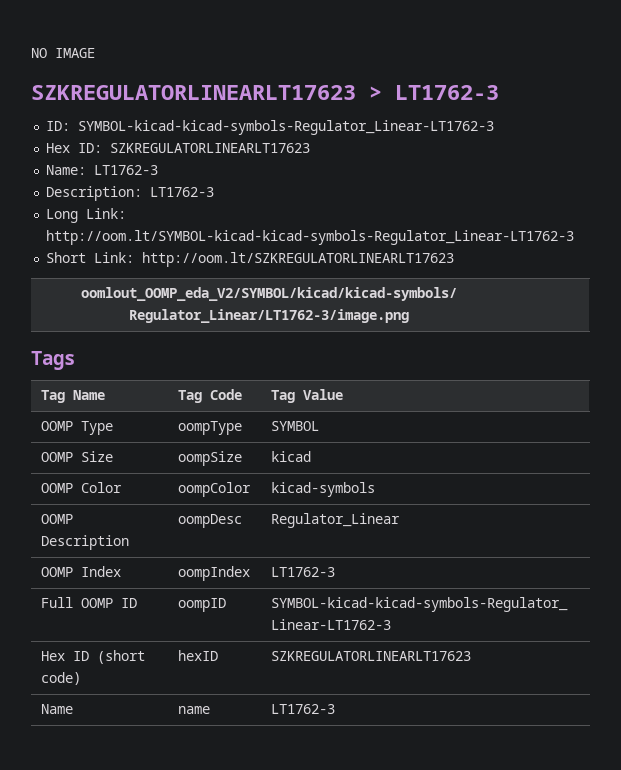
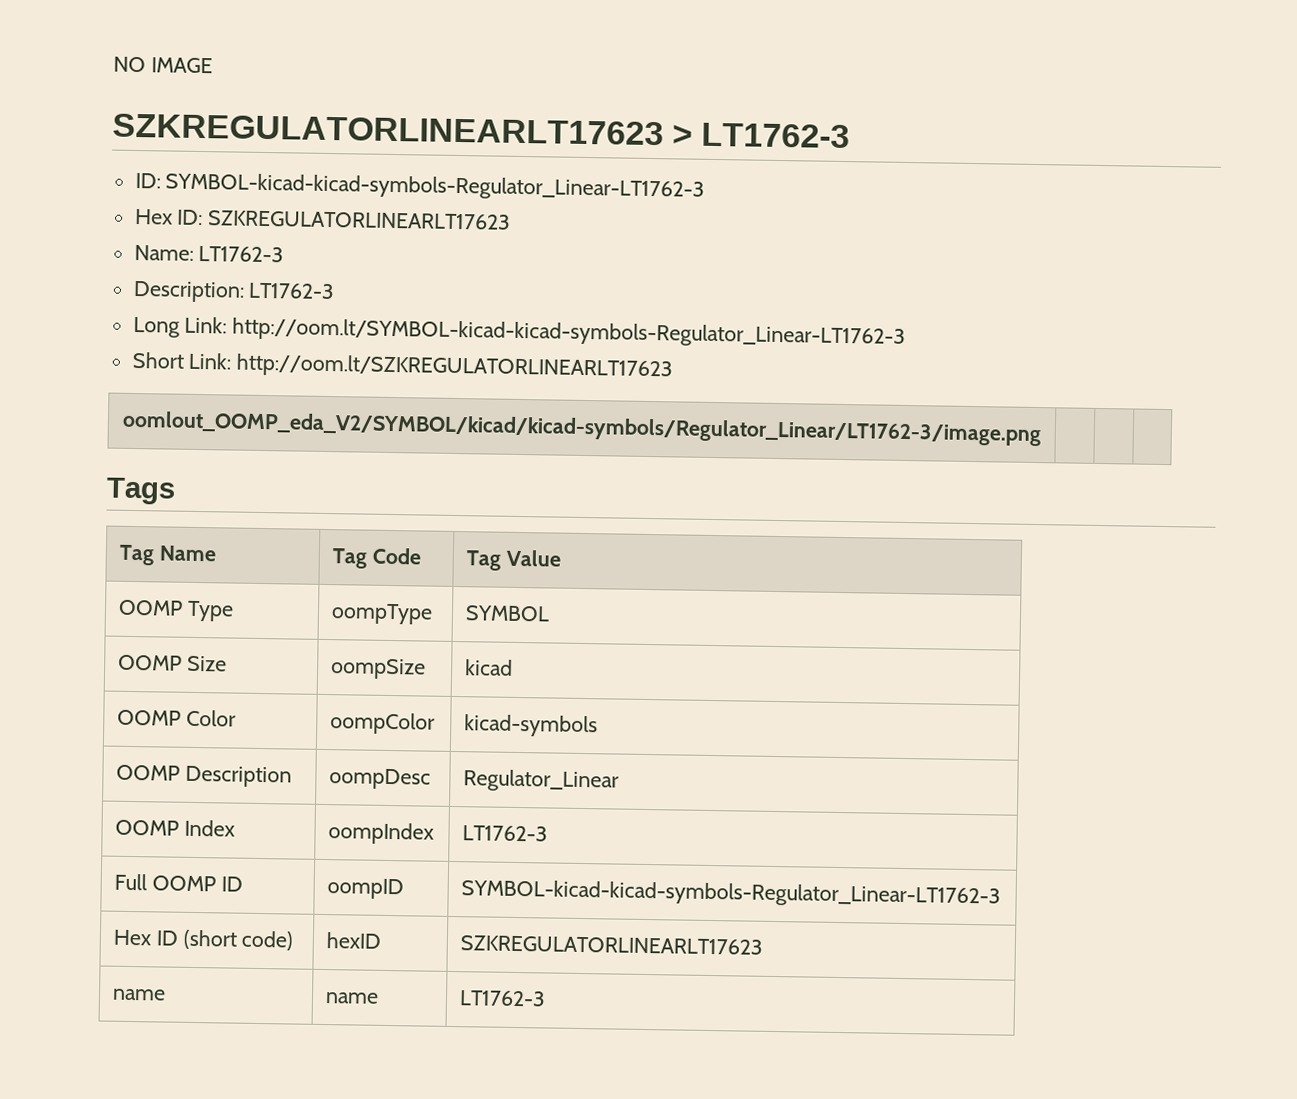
- Name | name | LT1762-3
+ name | name | LT1762-3

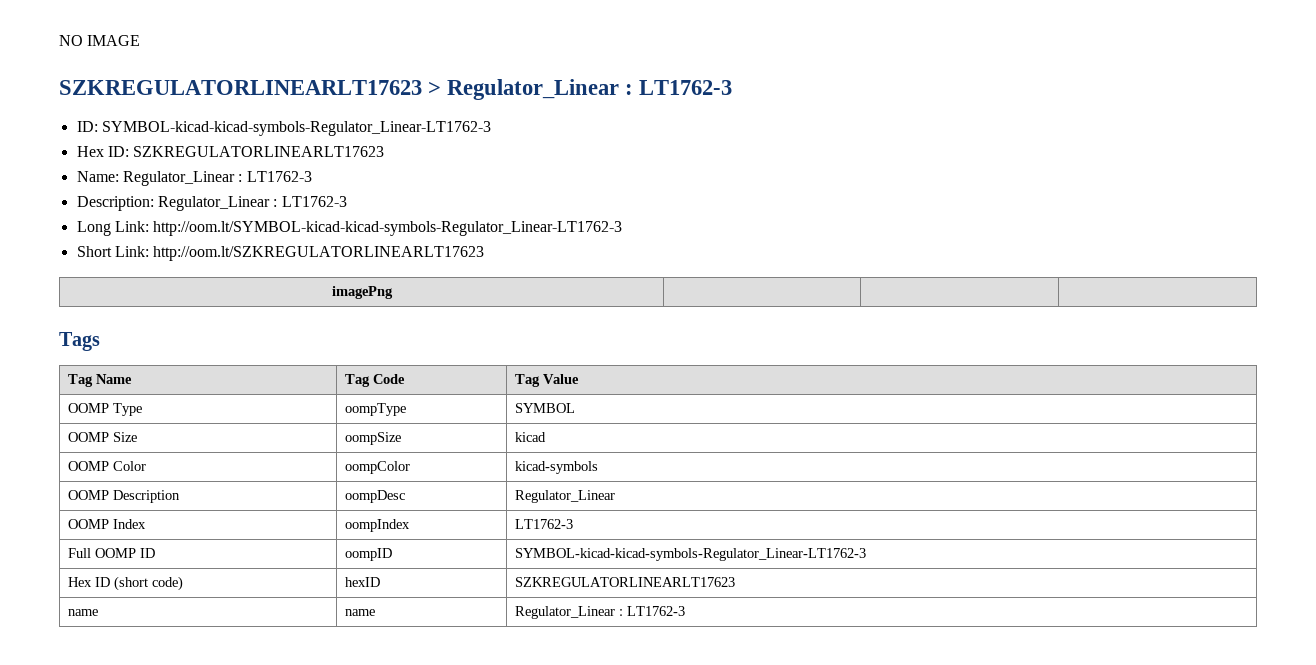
- SZKREGULATORLINEARLT17623 > LT1762-3
+ SZKREGULATORLINEARLT17623 > Regulator_Linear : LT1762-3
- Name: LT1762-3
+ Name: Regulator_Linear : LT1762-3
- Description: LT1762-3
+ Description: Regulator_Linear : LT1762-3
- oomlout_OOMP_eda_V2/SYMBOL/kicad/kicad-symbols/Regulator_Linear/LT1762-3/image.png | | |
+ imagePng | | |
- name | name | LT1762-3
+ name | name | Regulator_Linear : LT1762-3

